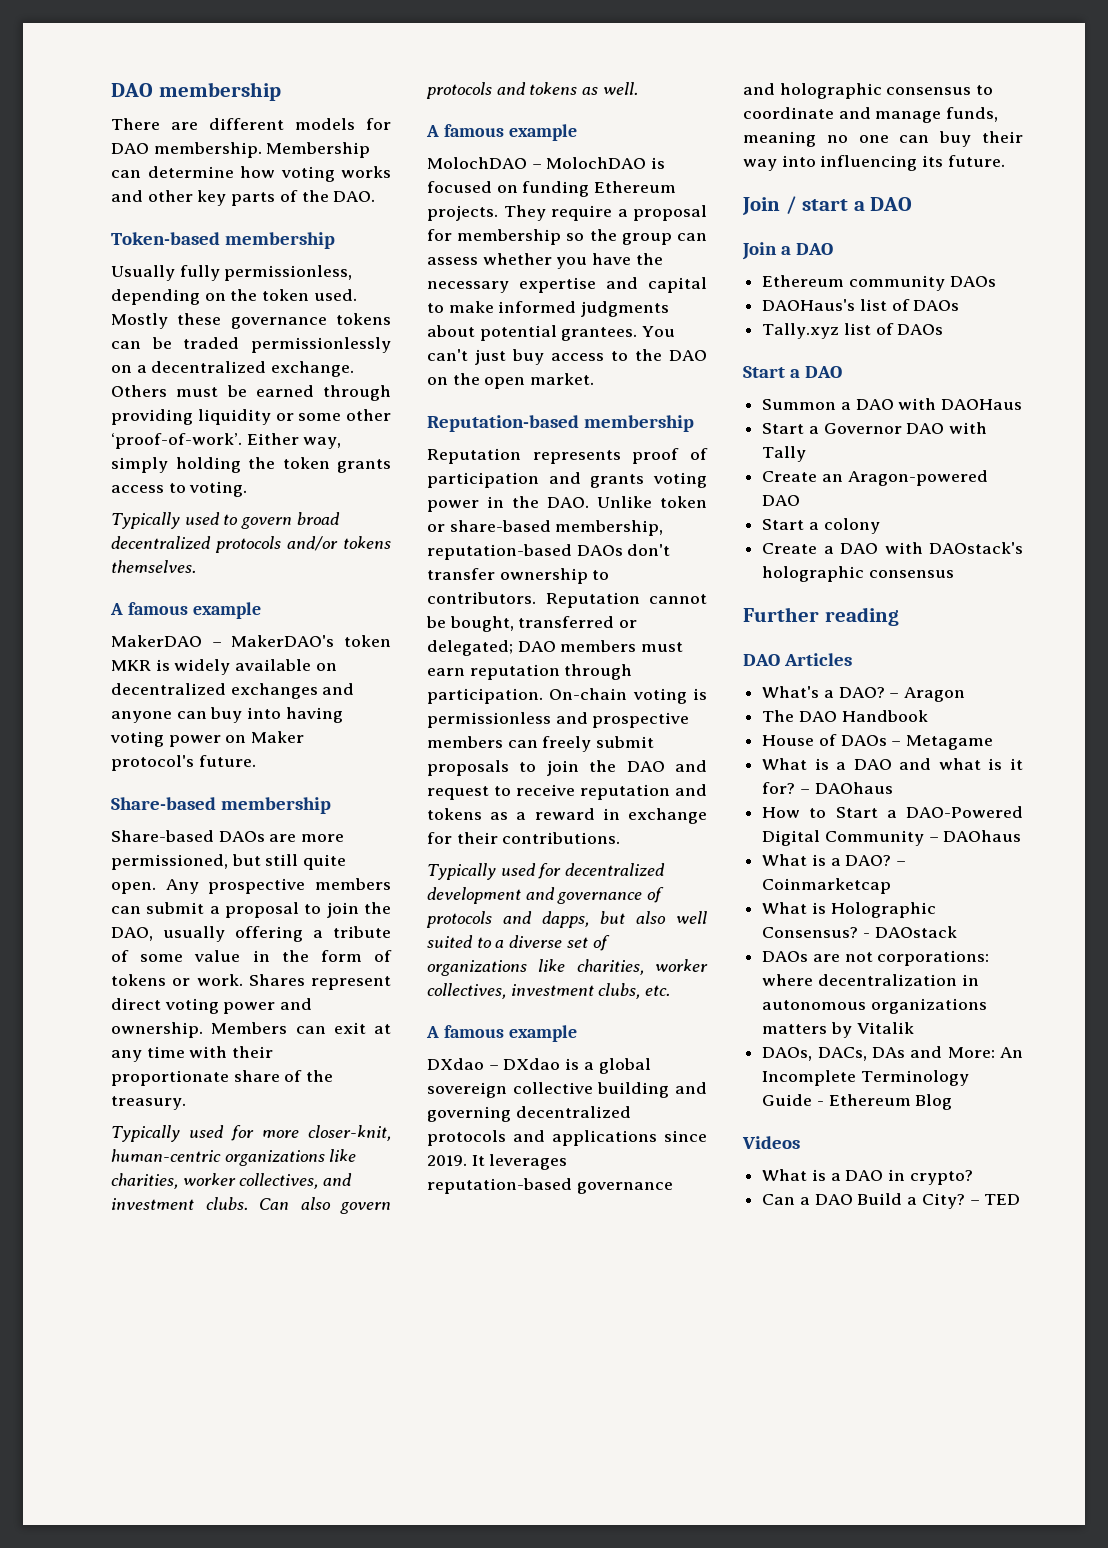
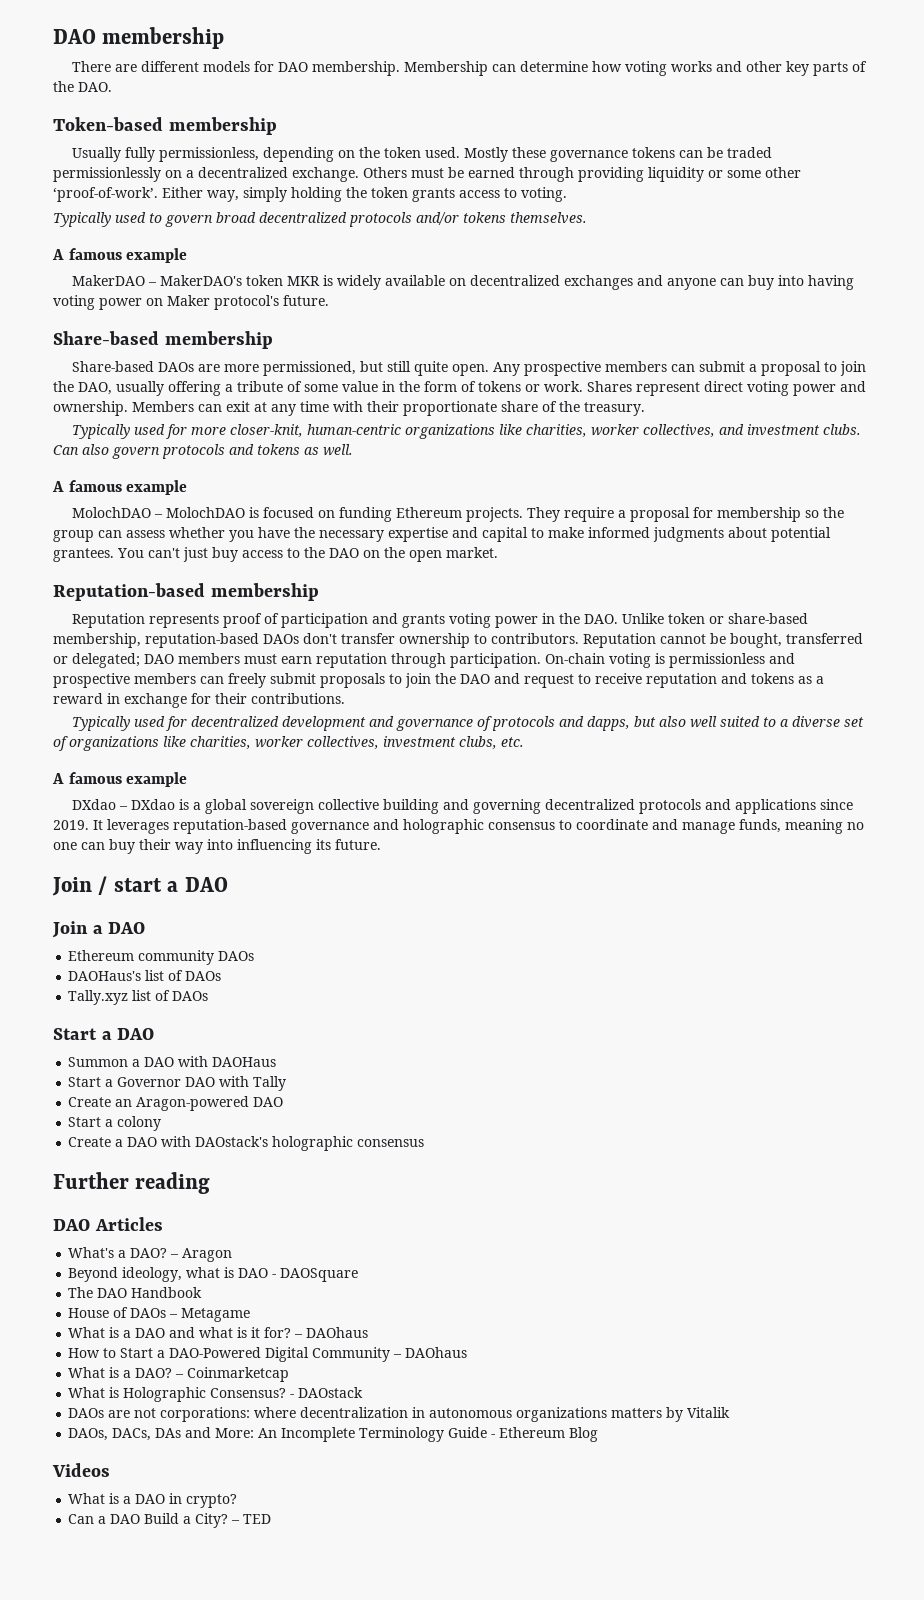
+ Beyond ideology, what is DAO - DAOSquare

